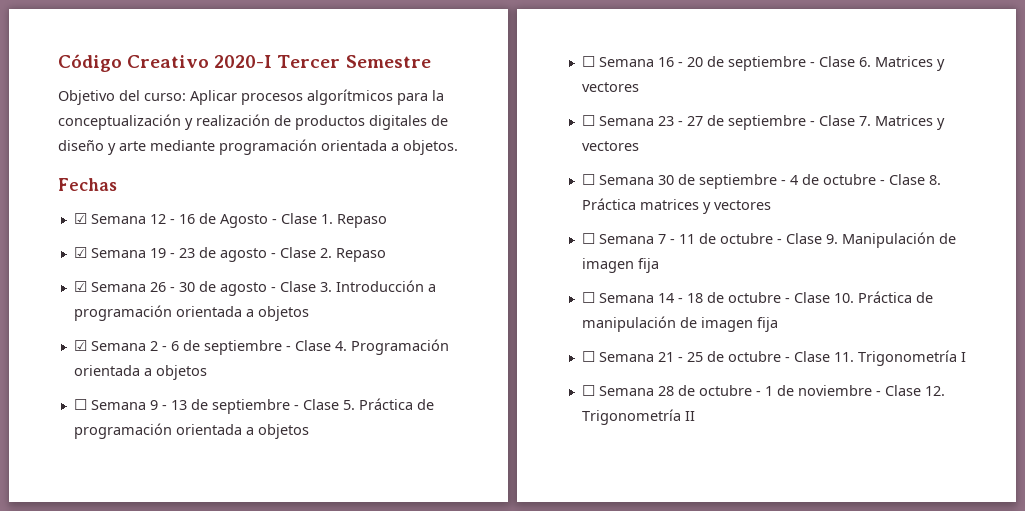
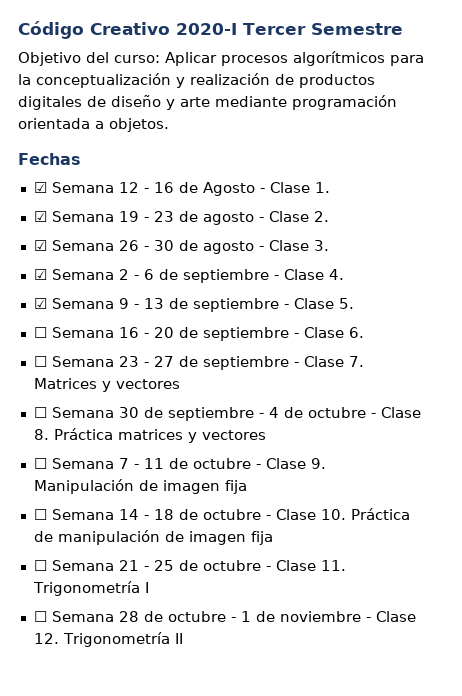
- ☑ Semana 12 - 16 de Agosto - Clase 1. Repaso
+ ☑ Semana 12 - 16 de Agosto - Clase 1.
- ☑ Semana 19 - 23 de agosto - Clase 2. Repaso
+ ☑ Semana 19 - 23 de agosto - Clase 2.
- ☑ Semana 26 - 30 de agosto - Clase 3. Introducción a programación orientada a objetos
+ ☑ Semana 26 - 30 de agosto - Clase 3.
- ☑ Semana 2 - 6 de septiembre - Clase 4. Programación orientada a objetos
- ☐ Semana 9 - 13 de septiembre - Clase 5. Práctica de programación orientada a objetos
+ ☑ Semana 2 - 6 de septiembre - Clase 4.
+ ☑ Semana 9 - 13 de septiembre - Clase 5.
- ☐ Semana 16 - 20 de septiembre - Clase 6. Matrices y vectores
+ ☐ Semana 16 - 20 de septiembre - Clase 6.

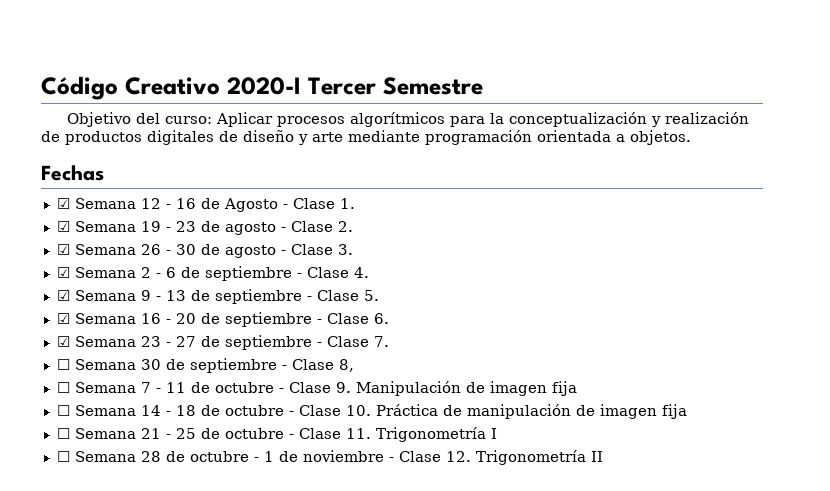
- ☐ Semana 16 - 20 de septiembre - Clase 6.
+ ☑ Semana 16 - 20 de septiembre - Clase 6.
- ☐ Semana 23 - 27 de septiembre - Clase 7. Matrices y vectores
+ ☑ Semana 23 - 27 de septiembre - Clase 7.
- ☐ Semana 30 de septiembre - 4 de octubre - Clase 8. Práctica matrices y vectores
+ ☐ Semana 30 de septiembre - Clase 8,

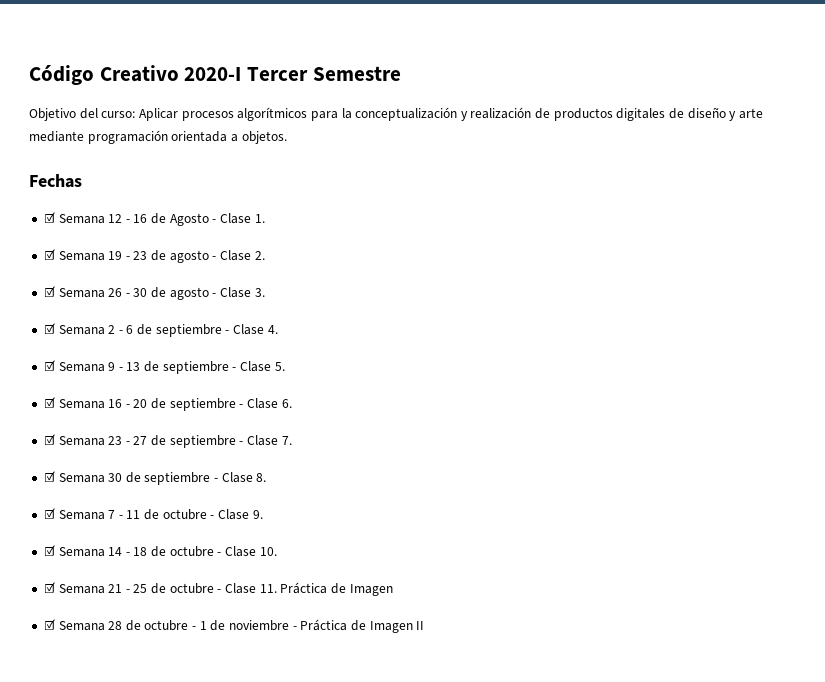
- ☐ Semana 30 de septiembre - Clase 8,
- ☐ Semana 7 - 11 de octubre - Clase 9. Manipulación de imagen fija
- ☐ Semana 14 - 18 de octubre - Clase 10. Práctica de manipulación de imagen fija
- ☐ Semana 21 - 25 de octubre - Clase 11. Trigonometría I
- ☐ Semana 28 de octubre - 1 de noviembre - Clase 12. Trigonometría II
+ ☑ Semana 30 de septiembre - Clase 8.
+ ☑ Semana 7 - 11 de octubre - Clase 9.
+ ☑ Semana 14 - 18 de octubre - Clase 10.
+ ☑ Semana 21 - 25 de octubre - Clase 11. Práctica de Imagen
+ ☑ Semana 28 de octubre - 1 de noviembre - Práctica de Imagen II

